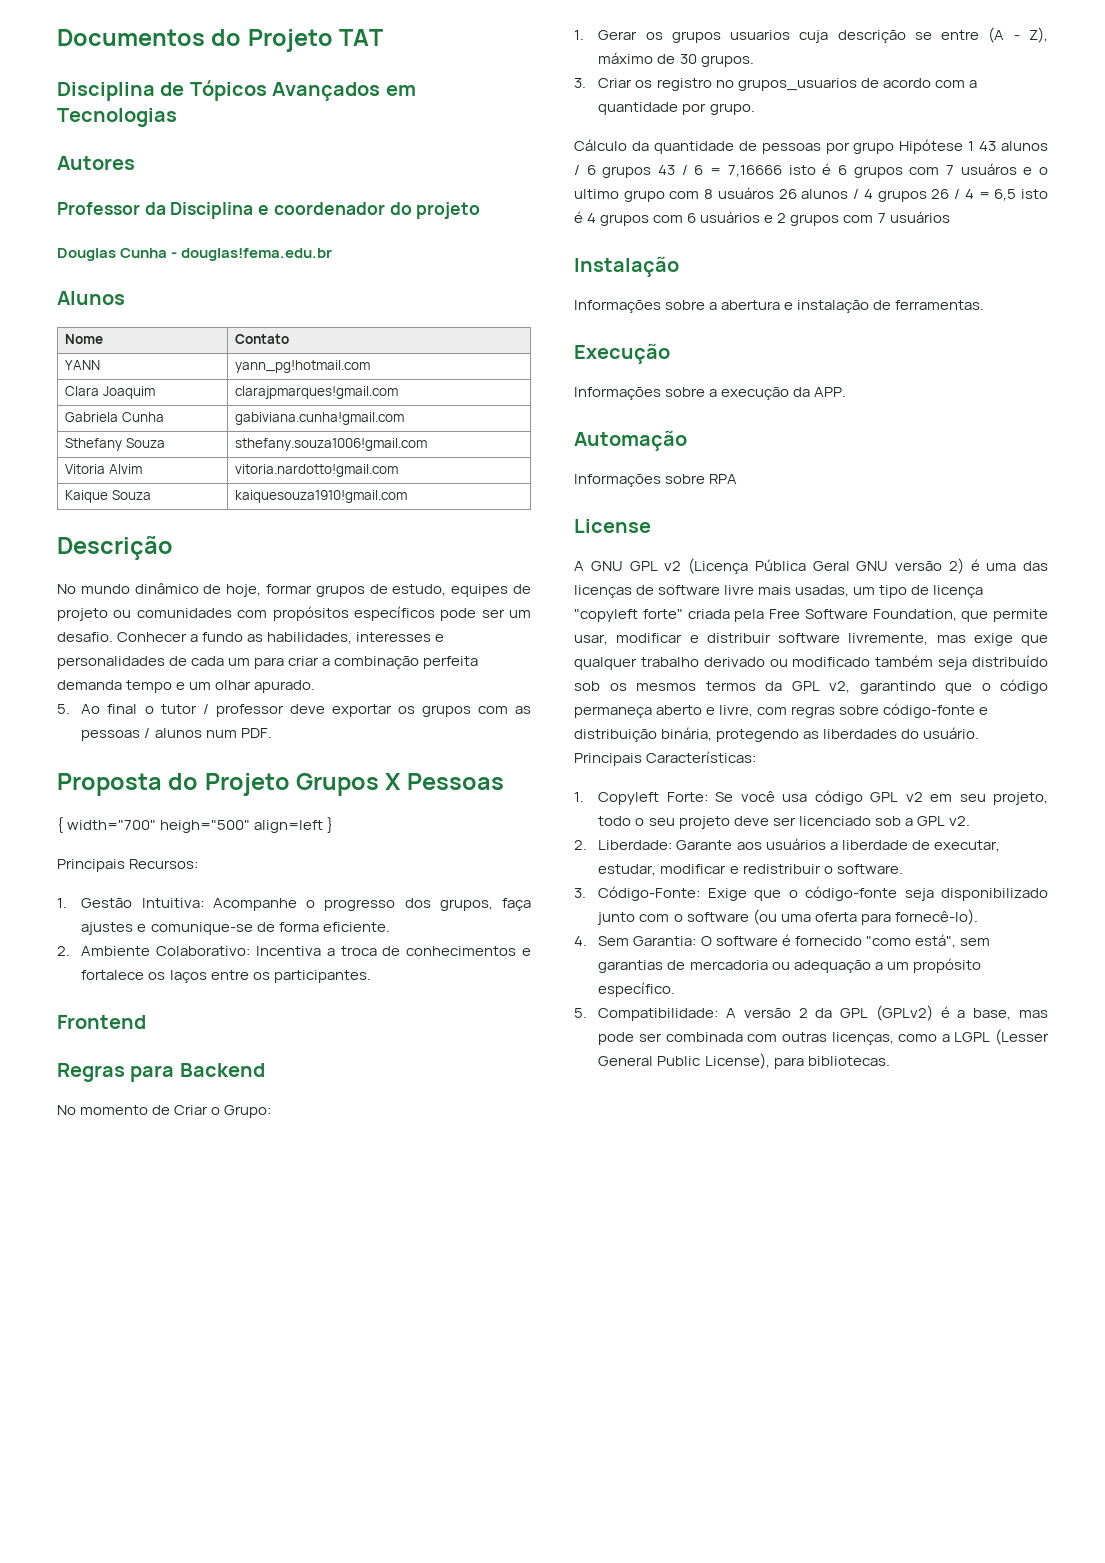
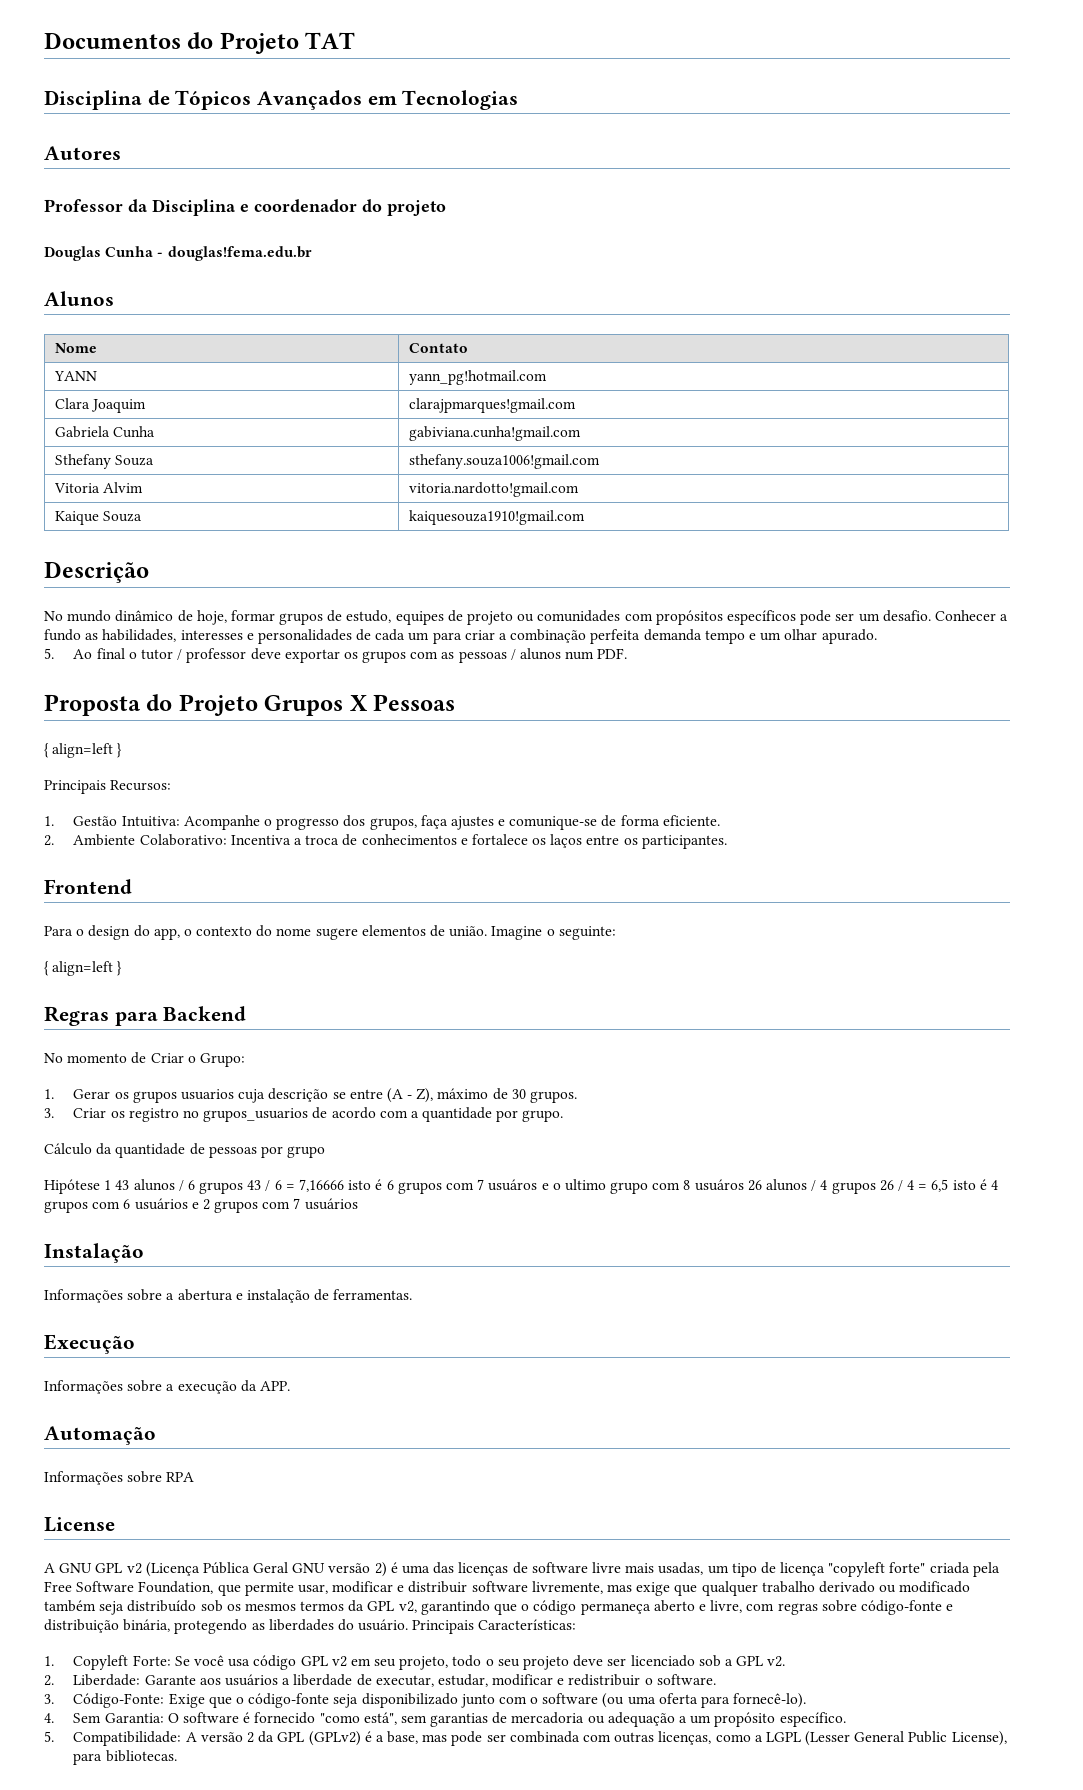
  Proposta do Projeto Grupos X Pessoas
- { width="700" heigh="500" align=left }
+ { align=left }
+ Para o design do app, o contexto do nome sugere elementos de união. Imagine o seguinte:
+ { align=left }
- Cálculo da quantidade de pessoas por grupo Hipótese 1 43 alunos / 6 grupos 43 / 6 = 7,16666 isto é 6 grupos com 7 usuáros e o ultimo grupo com 8 usuáros 26 alunos / 4 grupos 26 / 4 = 6,5 isto é 4 grupos com 6 usuários e 2 grupos com 7 usuários
+ Cálculo da quantidade de pessoas por grupo
+ Hipótese 1 43 alunos / 6 grupos 43 / 6 = 7,16666 isto é 6 grupos com 7 usuáros e o ultimo grupo com 8 usuáros 26 alunos / 4 grupos 26 / 4 = 6,5 isto é 4 grupos com 6 usuários e 2 grupos com 7 usuários

